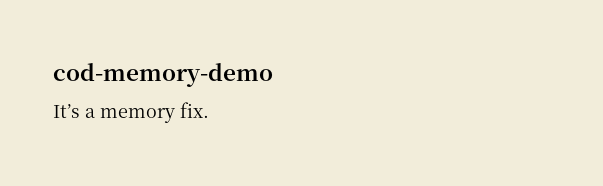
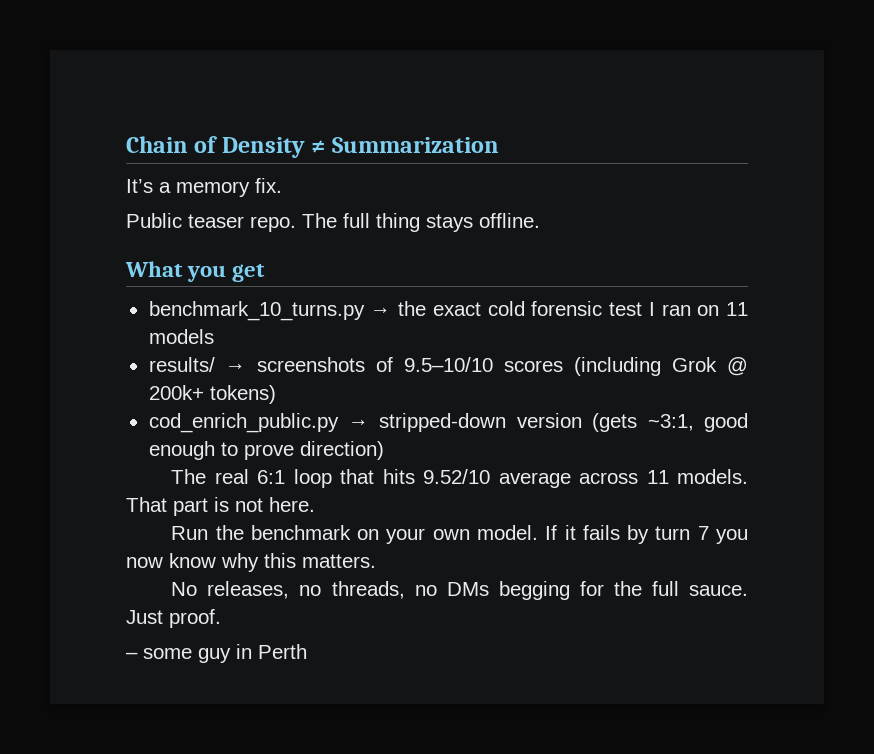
- cod-memory-demo
+ Chain of Density ≠ Summarization
+ Public teaser repo. The full thing stays offline.
+ What you get
+ benchmark_10_turns.py → the exact cold forensic test I ran on 11 models
+ results/ → screenshots of 9.5–10/10 scores (including Grok @ 200k+ tokens)
+ cod_enrich_public.py → stripped-down version (gets ~3:1, good enough to prove direction)
+ The real 6:1 loop that hits 9.52/10 average across 11 models. That part is not here.
+ Run the benchmark on your own model. If it fails by turn 7 you now know why this matters.
+ No releases, no threads, no DMs begging for the full sauce. Just proof.
+ – some guy in Perth

